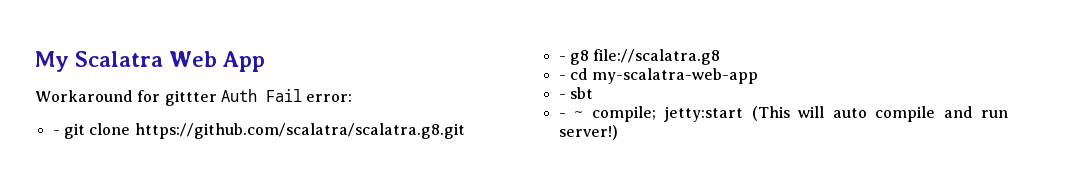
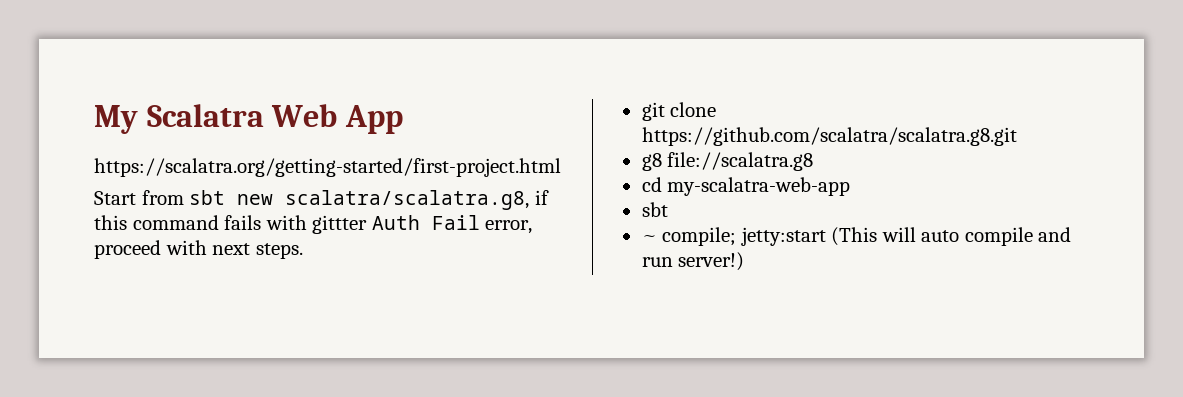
- Workaround for gittter Auth Fail error:
- - git clone https://github.com/scalatra/scalatra.g8.git
+ https://scalatra.org/getting-started/first-project.html
+ Start from sbt new scalatra/scalatra.g8, if this command fails with gittter Auth Fail error, proceed with next steps.
+ git clone https://github.com/scalatra/scalatra.g8.git
- - g8 file://scalatra.g8
+ g8 file://scalatra.g8
- - cd my-scalatra-web-app
- - sbt
+ cd my-scalatra-web-app
+ sbt
- - ~ compile; jetty:start (This will auto compile and run server!)
+ ~ compile; jetty:start (This will auto compile and run server!)

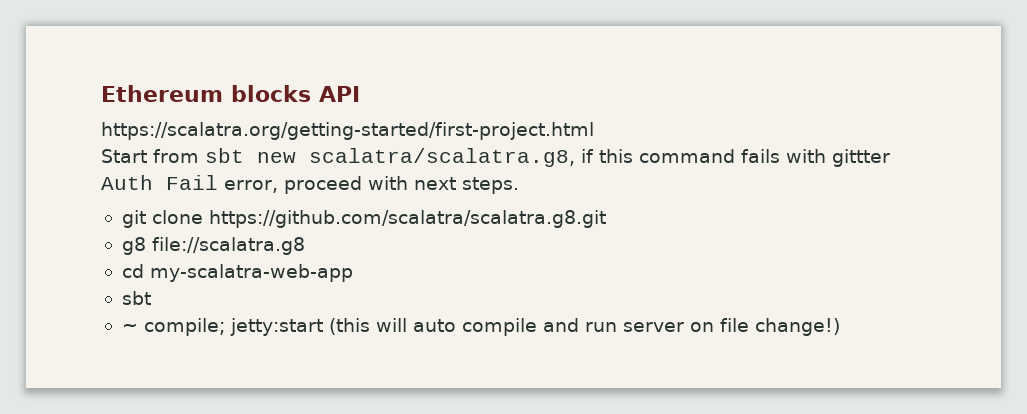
- My Scalatra Web App
+ Ethereum blocks API
- ~ compile; jetty:start (This will auto compile and run server!)
+ ~ compile; jetty:start (this will auto compile and run server on file change!)

